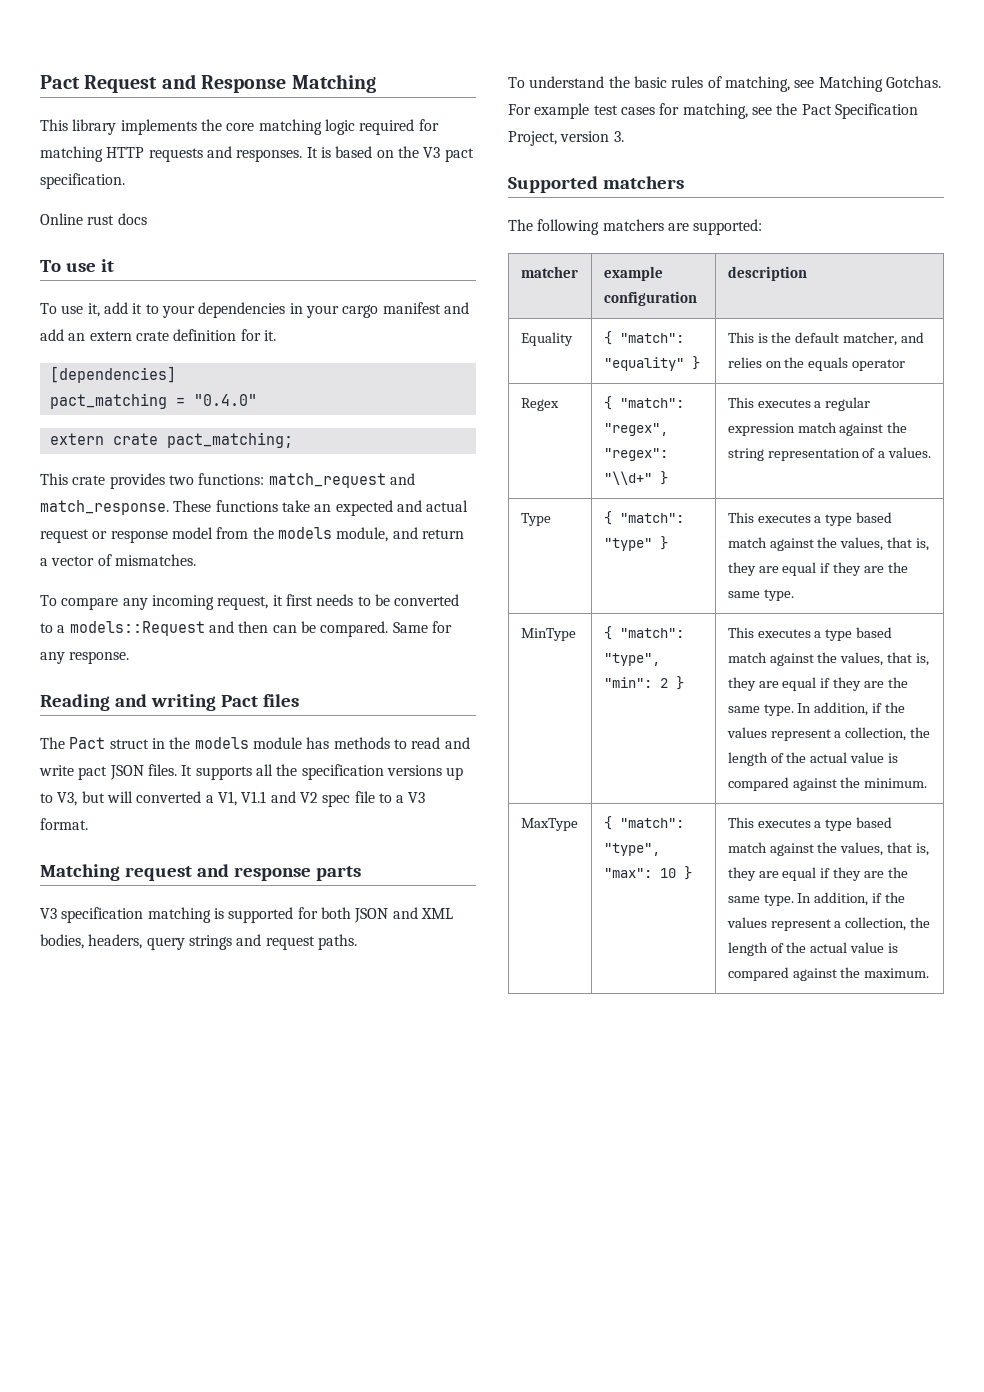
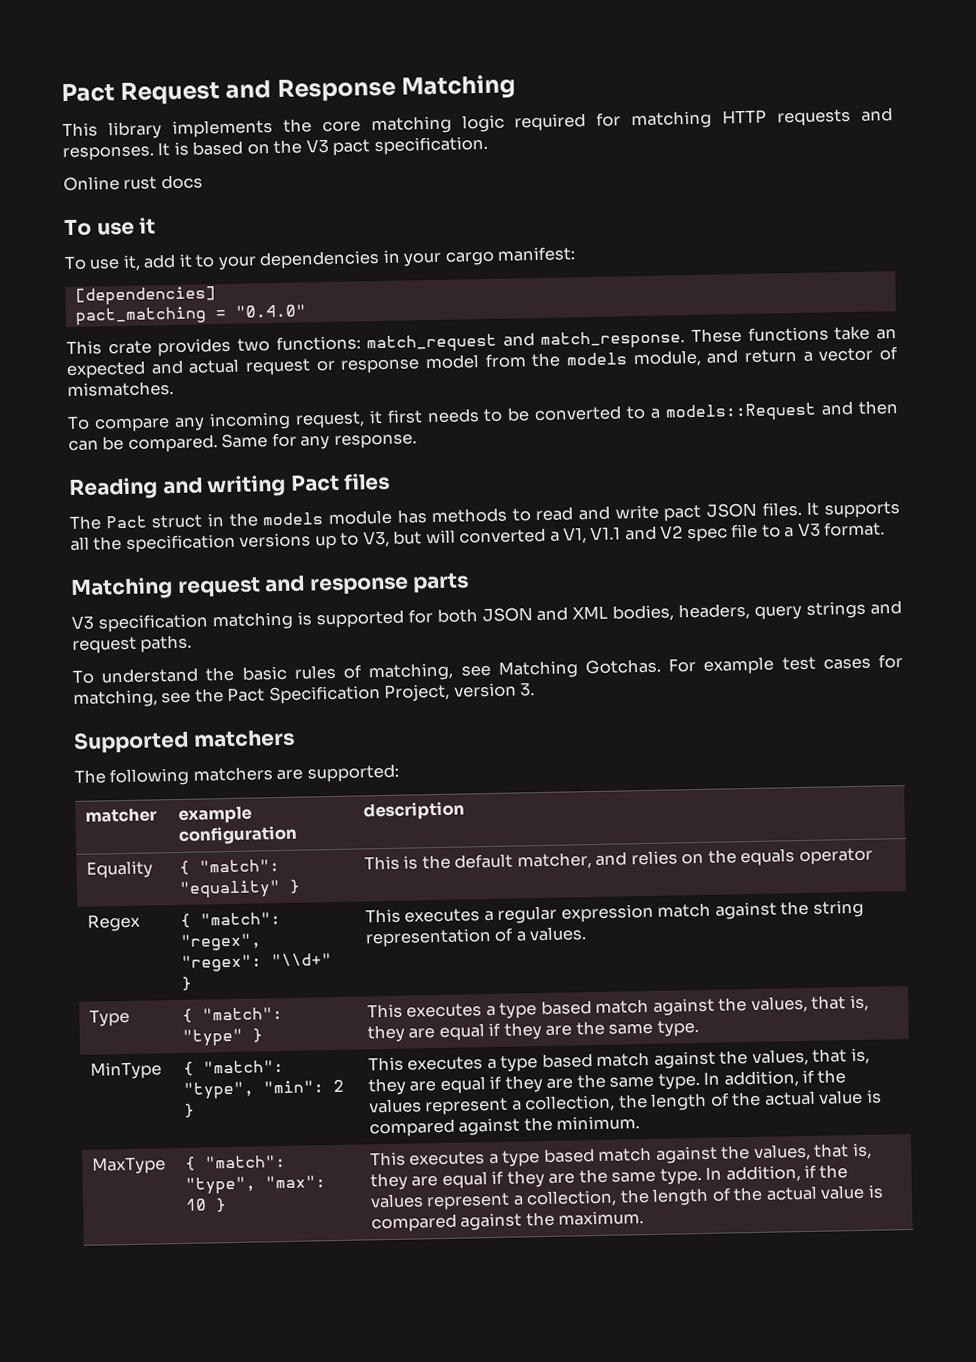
- To use it, add it to your dependencies in your cargo manifest and add an extern crate definition for it.
+ To use it, add it to your dependencies in your cargo manifest:
- extern crate pact_matching;

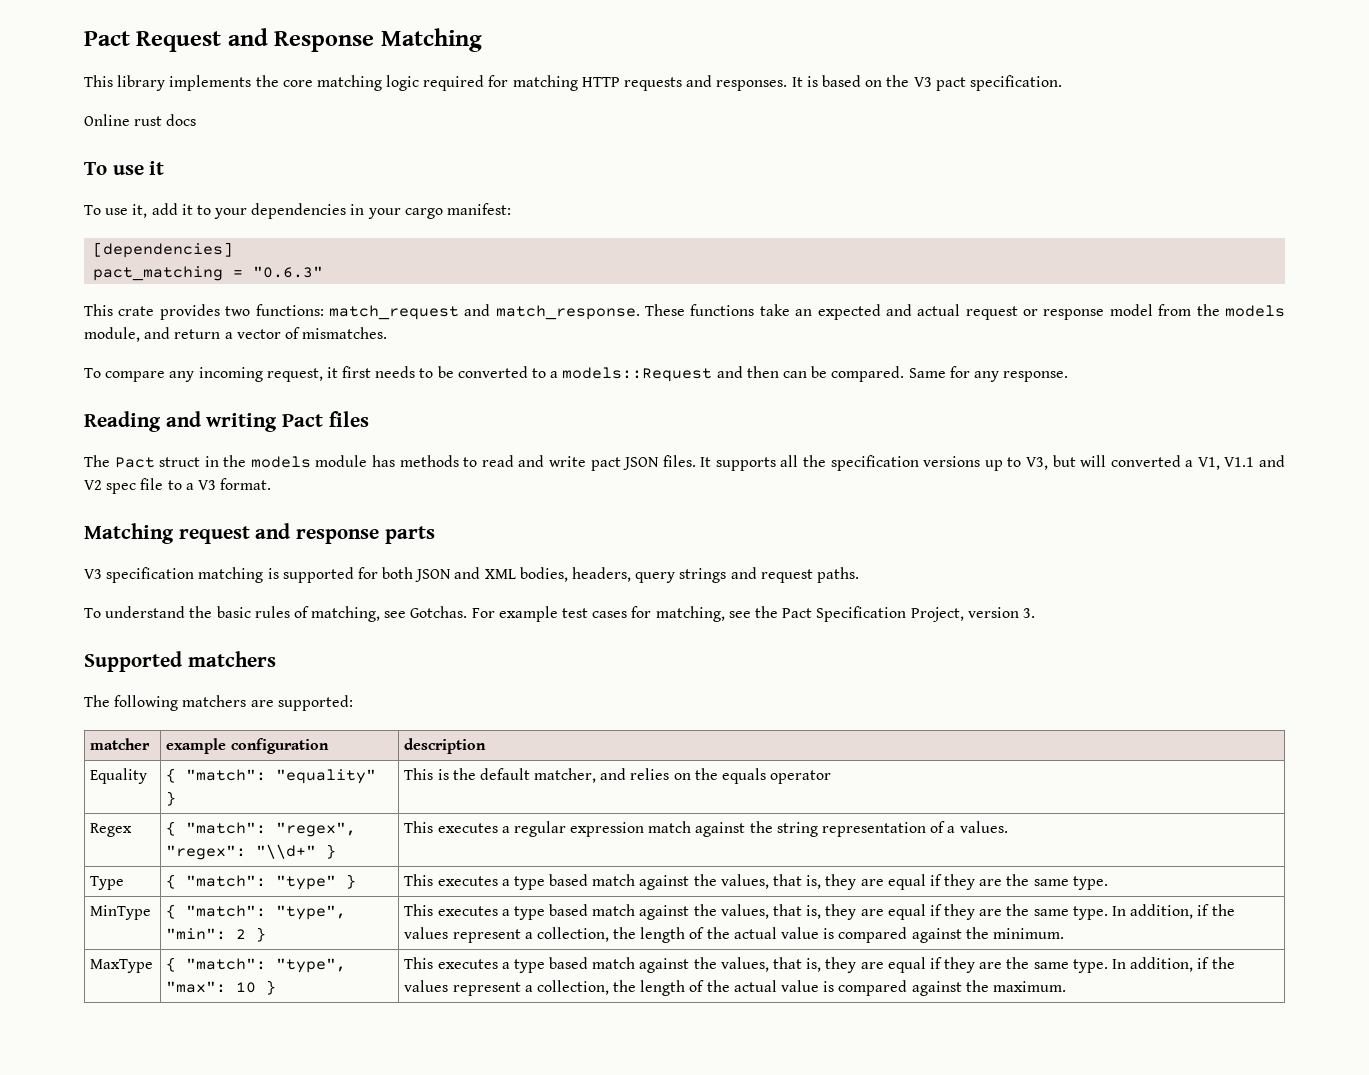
- pact_matching = "0.4.0"
+ pact_matching = "0.6.3"
- To understand the basic rules of matching, see Matching Gotchas.
+ To understand the basic rules of matching, see Gotchas.

